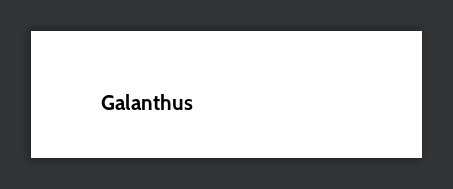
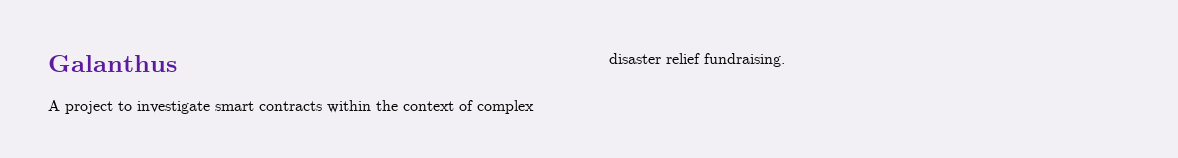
+ A project to investigate smart contracts within the context of complex disaster relief fundraising.

